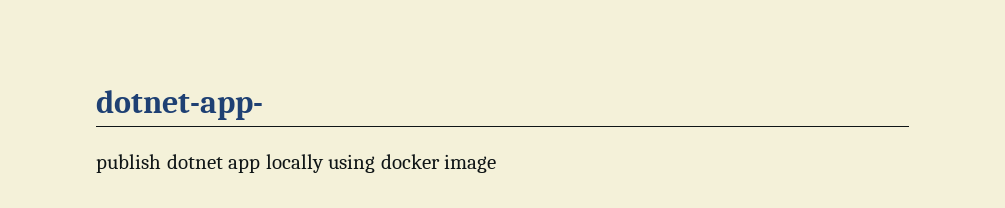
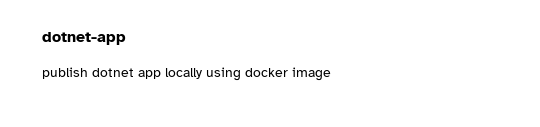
- dotnet-app-
+ dotnet-app

